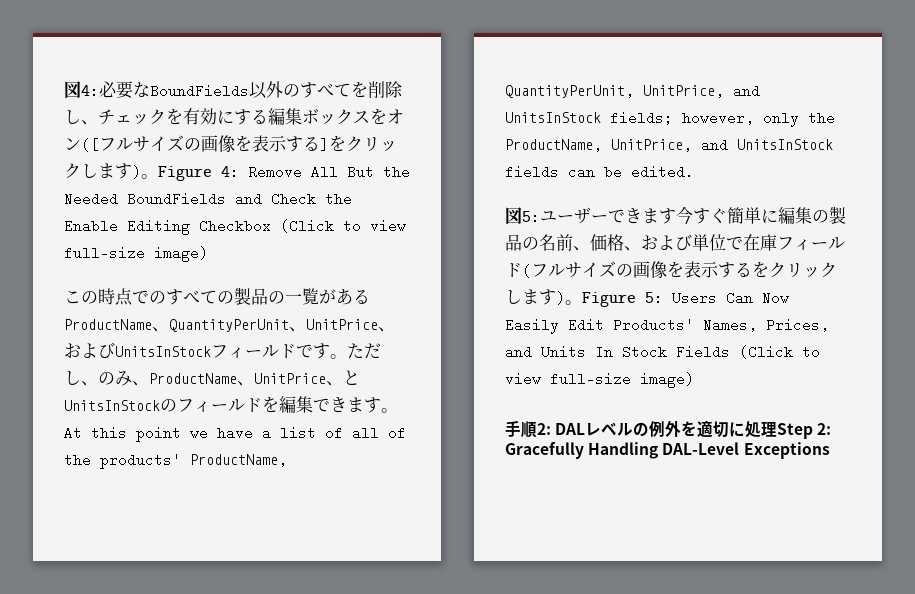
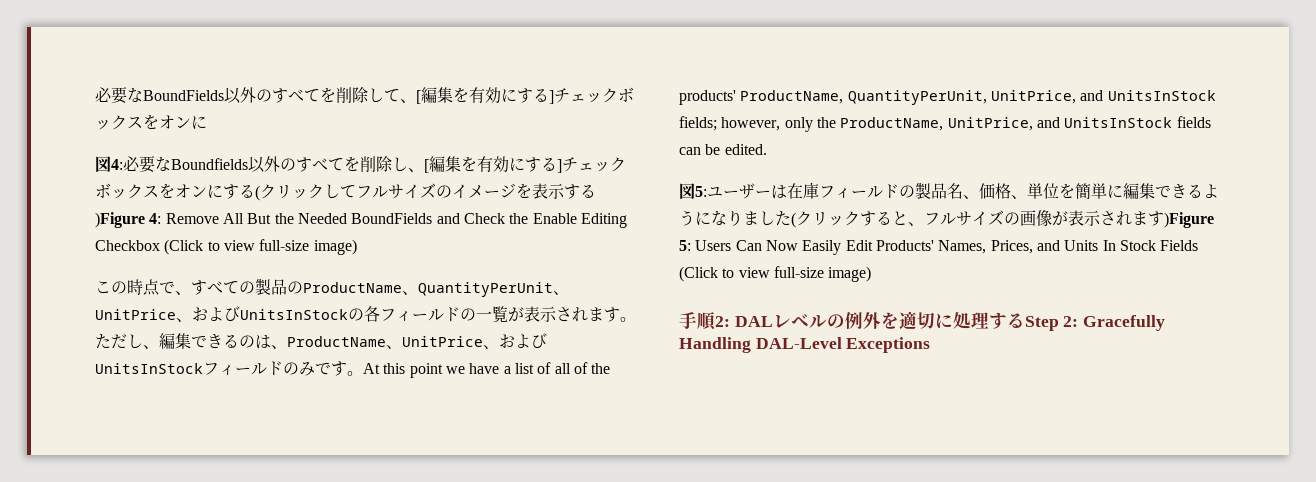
- 図4:必要なBoundFields以外のすべてを削除し、チェックを有効にする編集ボックスをオン([フルサイズの画像を表示する]をクリックします)。Figure 4: Remove All But the Needed BoundFields and Check the Enable Editing Checkbox (Click to view full-size image)
+ 必要なBoundFields以外のすべてを削除して、[編集を有効にする]チェックボックスをオンに
+ 図4:必要なBoundfields以外のすべてを削除し、[編集を有効にする]チェックボックスをオンにする(クリックしてフルサイズのイメージを表示する)Figure 4: Remove All But the Needed BoundFields and Check the Enable Editing Checkbox (Click to view full-size image)
- この時点でのすべての製品の一覧があるProductName、QuantityPerUnit、UnitPrice、およびUnitsInStockフィールドです。ただし、のみ、ProductName、UnitPrice、とUnitsInStockのフィールドを編集できます。
+ この時点で、すべての製品のProductName、QuantityPerUnit、UnitPrice、およびUnitsInStockの各フィールドの一覧が表示されます。ただし、編集できるのは、ProductName、UnitPrice、およびUnitsInStockフィールドのみです。
- 図5:ユーザーできます今すぐ簡単に編集の製品の名前、価格、および単位で在庫フィールド(フルサイズの画像を表示するをクリックします)。Figure 5: Users Can Now Easily Edit Products' Names, Prices, and Units In Stock Fields (Click to view full-size image)
+ 図5:ユーザーは在庫フィールドの製品名、価格、単位を簡単に編集できるようになりました(クリックすると、フルサイズの画像が表示されます)Figure 5: Users Can Now Easily Edit Products' Names, Prices, and Units In Stock Fields (Click to view full-size image)
- 手順2: DALレベルの例外を適切に処理Step 2: Gracefully Handling DAL-Level Exceptions
+ 手順2: DALレベルの例外を適切に処理するStep 2: Gracefully Handling DAL-Level Exceptions

